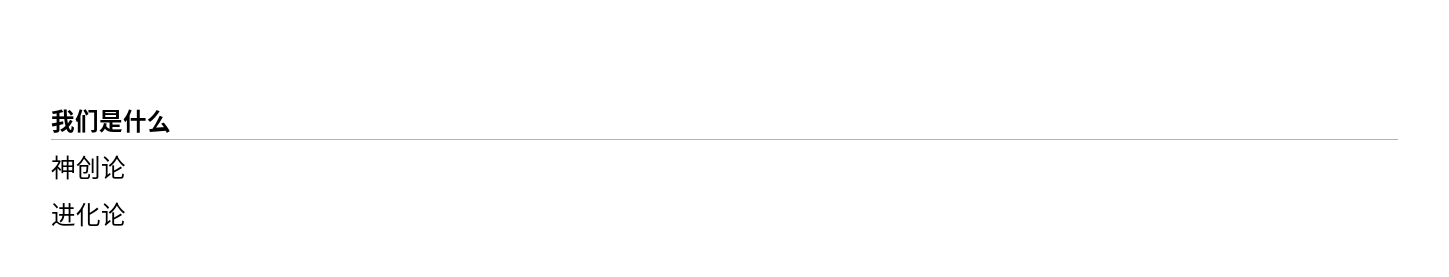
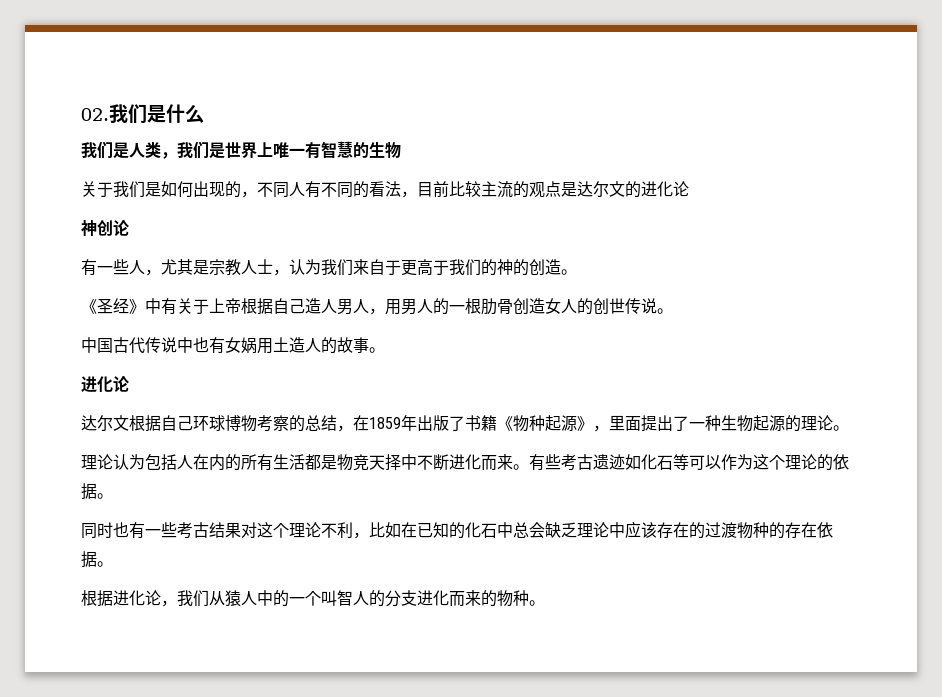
- 我们是什么
+ 02.我们是什么
+ 我们是人类，我们是世界上唯一有智慧的生物
+ 关于我们是如何出现的，不同人有不同的看法，目前比较主流的观点是达尔文的进化论
  神创论
+ 有一些人，尤其是宗教人士，认为我们来自于更高于我们的神的创造。
+ 《圣经》中有关于上帝根据自己造人男人，用男人的一根肋骨创造女人的创世传说。
+ 中国古代传说中也有女娲用土造人的故事。
  进化论
+ 达尔文根据自己环球博物考察的总结，在1859年出版了书籍《物种起源》，里面提出了一种生物起源的理论。
+ 理论认为包括人在内的所有生活都是物竞天择中不断进化而来。有些考古遗迹如化石等可以作为这个理论的依据。
+ 同时也有一些考古结果对这个理论不利，比如在已知的化石中总会缺乏理论中应该存在的过渡物种的存在依据。
+ 根据进化论，我们从猿人中的一个叫智人的分支进化而来的物种。

